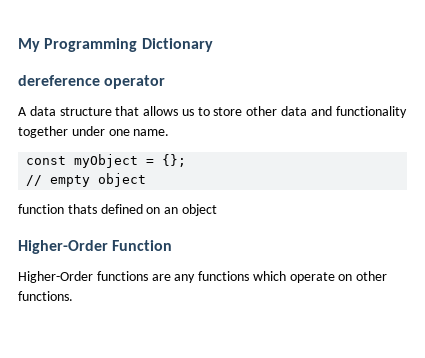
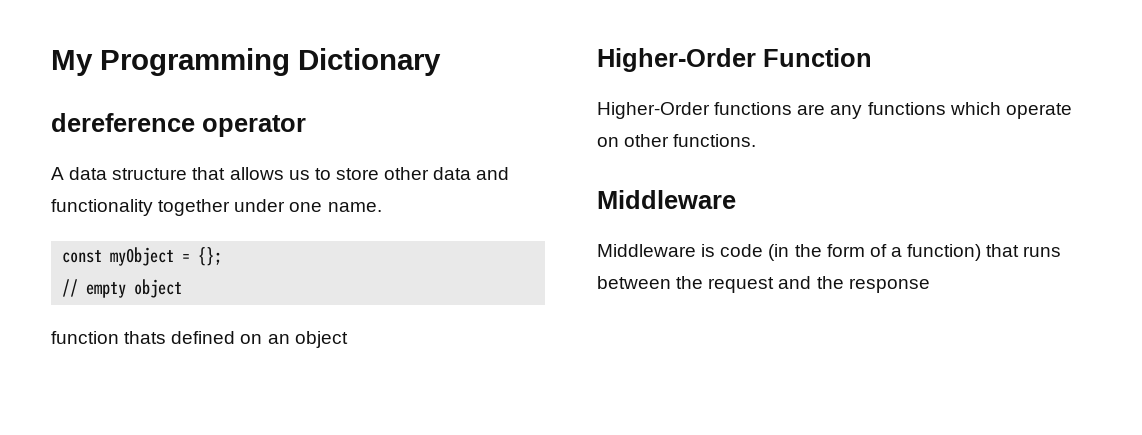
  Higher-Order functions are any functions which operate on other functions.
+ Middleware
+ Middleware is code (in the form of a function) that runs between the request and the response

